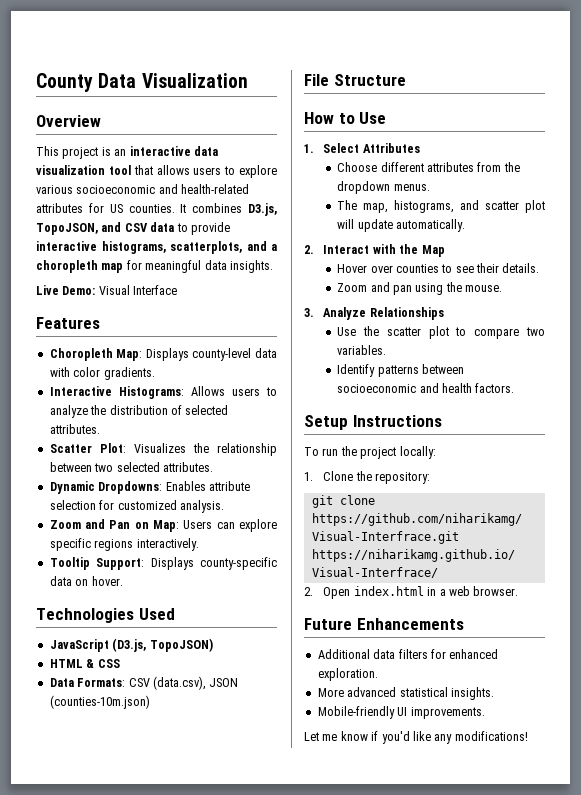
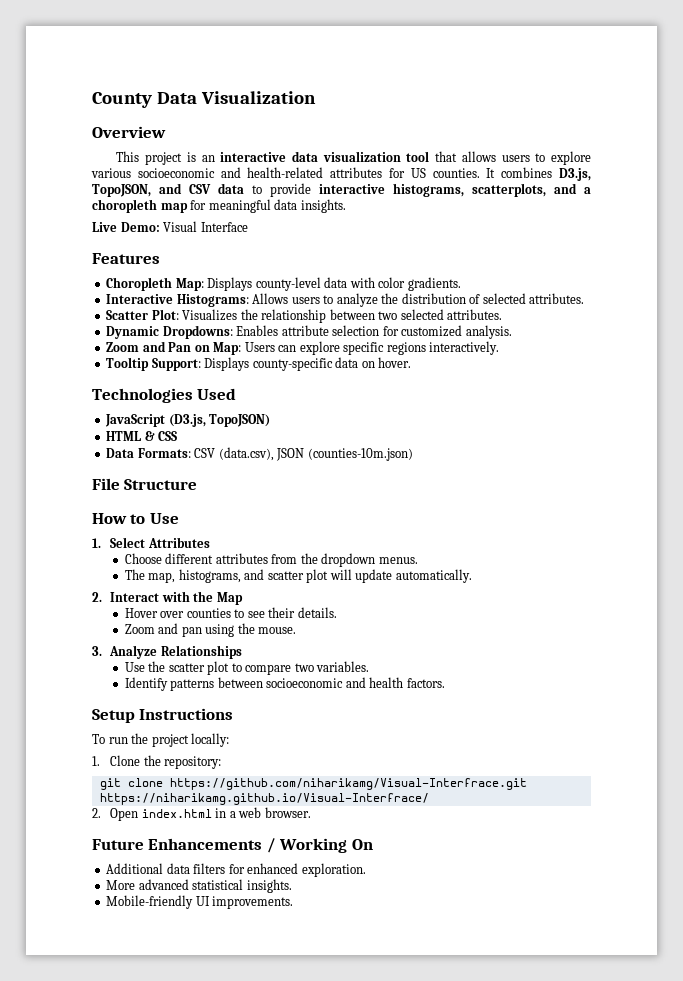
- Future Enhancements
+ Future Enhancements / Working On
- Let me know if you'd like any modifications!

